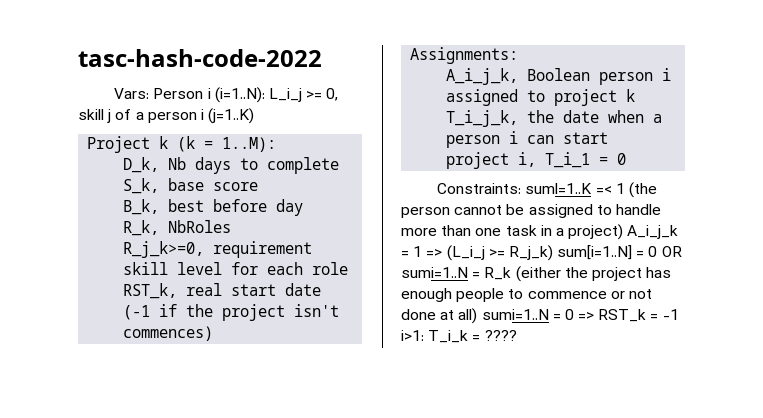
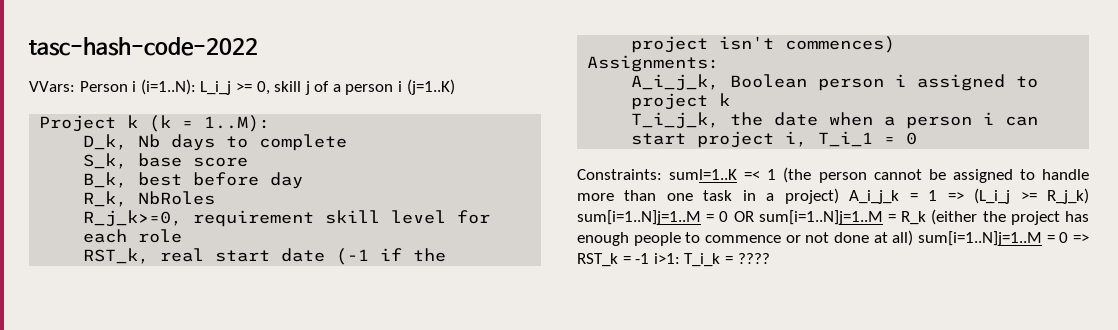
- Vars: Person i (i=1..N): L_i_j >= 0, skill j of a person i (j=1..K)
+ VVars: Person i (i=1..N): L_i_j >= 0, skill j of a person i (j=1..K)
- Constraints: suml=1..K =< 1 (the person cannot be assigned to handle more than one task in a project) A_i_j_k = 1 => (L_i_j >= R_j_k) sum[i=1..N] = 0 OR sumi=1..N = R_k (either the project has enough people to commence or not done at all) sumi=1..N = 0 => RST_k = -1 i>1: T_i_k = ????
+ Constraints: suml=1..K =< 1 (the person cannot be assigned to handle more than one task in a project) A_i_j_k = 1 => (L_i_j >= R_j_k) sum[i=1..N]j=1..M = 0 OR sum[i=1..N]j=1..M = R_k (either the project has enough people to commence or not done at all) sum[i=1..N]j=1..M = 0 => RST_k = -1 i>1: T_i_k = ????

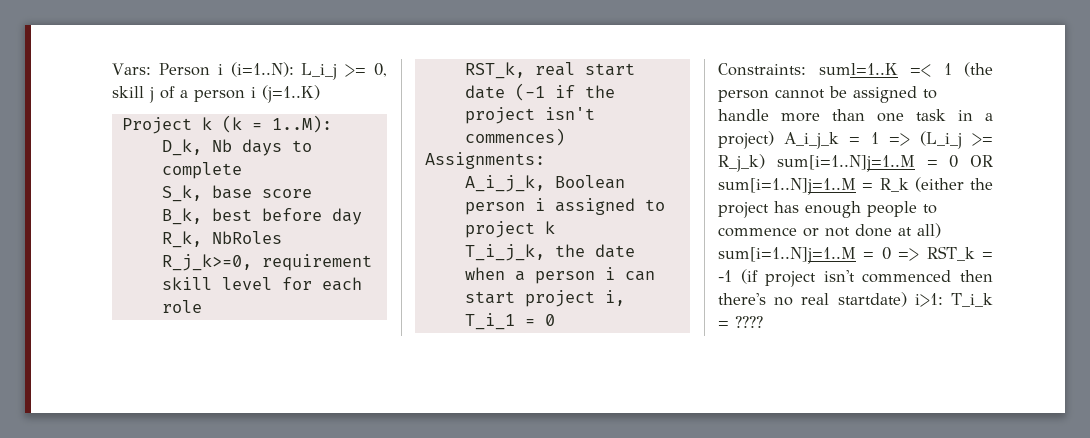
- tasc-hash-code-2022
- VVars: Person i (i=1..N): L_i_j >= 0, skill j of a person i (j=1..K)
+ Vars: Person i (i=1..N): L_i_j >= 0, skill j of a person i (j=1..K)
- Constraints: suml=1..K =< 1 (the person cannot be assigned to handle more than one task in a project) A_i_j_k = 1 => (L_i_j >= R_j_k) sum[i=1..N]j=1..M = 0 OR sum[i=1..N]j=1..M = R_k (either the project has enough people to commence or not done at all) sum[i=1..N]j=1..M = 0 => RST_k = -1 i>1: T_i_k = ????
+ Constraints: suml=1..K =< 1 (the person cannot be assigned to handle more than one task in a project) A_i_j_k = 1 => (L_i_j >= R_j_k) sum[i=1..N]j=1..M = 0 OR sum[i=1..N]j=1..M = R_k (either the project has enough people to commence or not done at all) sum[i=1..N]j=1..M = 0 => RST_k = -1 (if project isn't commenced then there's no real startdate) i>1: T_i_k = ????

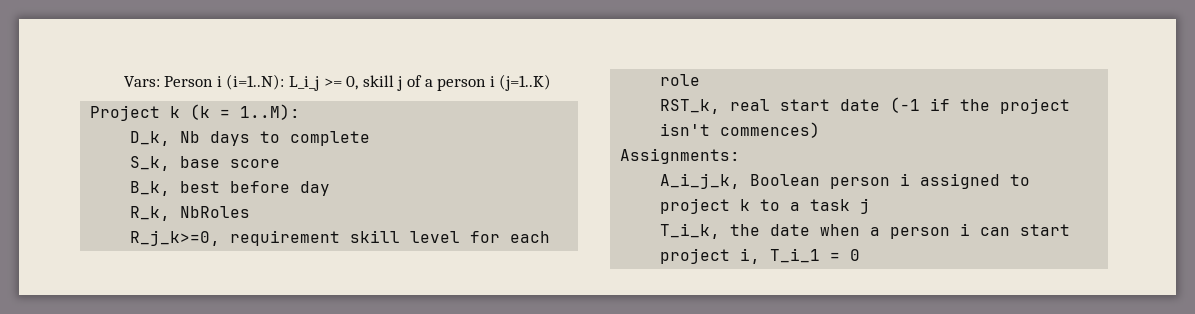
- A_i_j_k, Boolean person i assigned to project k
- T_i_j_k, the date when a person i can start project i, T_i_1 = 0
+ A_i_j_k, Boolean person i assigned to project k to a task j
+ T_i_k, the date when a person i can start project i, T_i_1 = 0
- Constraints: suml=1..K =< 1 (the person cannot be assigned to handle more than one task in a project) A_i_j_k = 1 => (L_i_j >= R_j_k) sum[i=1..N]j=1..M = 0 OR sum[i=1..N]j=1..M = R_k (either the project has enough people to commence or not done at all) sum[i=1..N]j=1..M = 0 => RST_k = -1 (if project isn't commenced then there's no real startdate) i>1: T_i_k = ????

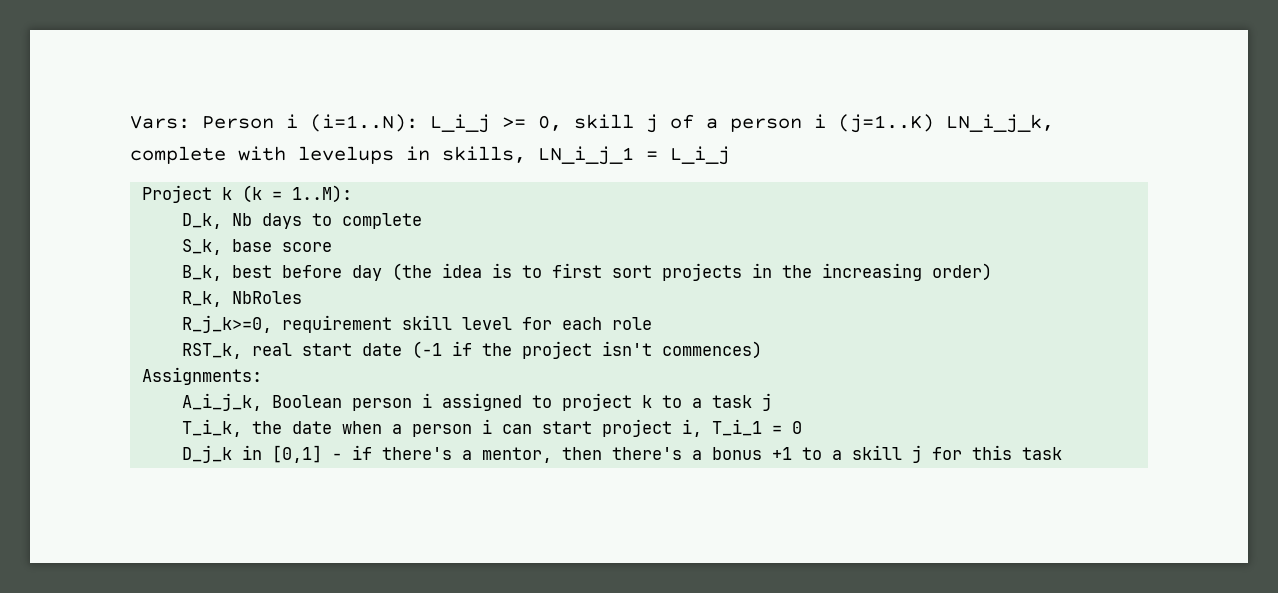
- Vars: Person i (i=1..N): L_i_j >= 0, skill j of a person i (j=1..K)
+ Vars: Person i (i=1..N): L_i_j >= 0, skill j of a person i (j=1..K) LN_i_j_k, complete with levelups in skills, LN_i_j_1 = L_i_j
- B_k, best before day
+ B_k, best before day (the idea is to first sort projects in the increasing order)
+ D_j_k in [0,1] - if there's a mentor, then there's a bonus +1 to a skill j for this task

